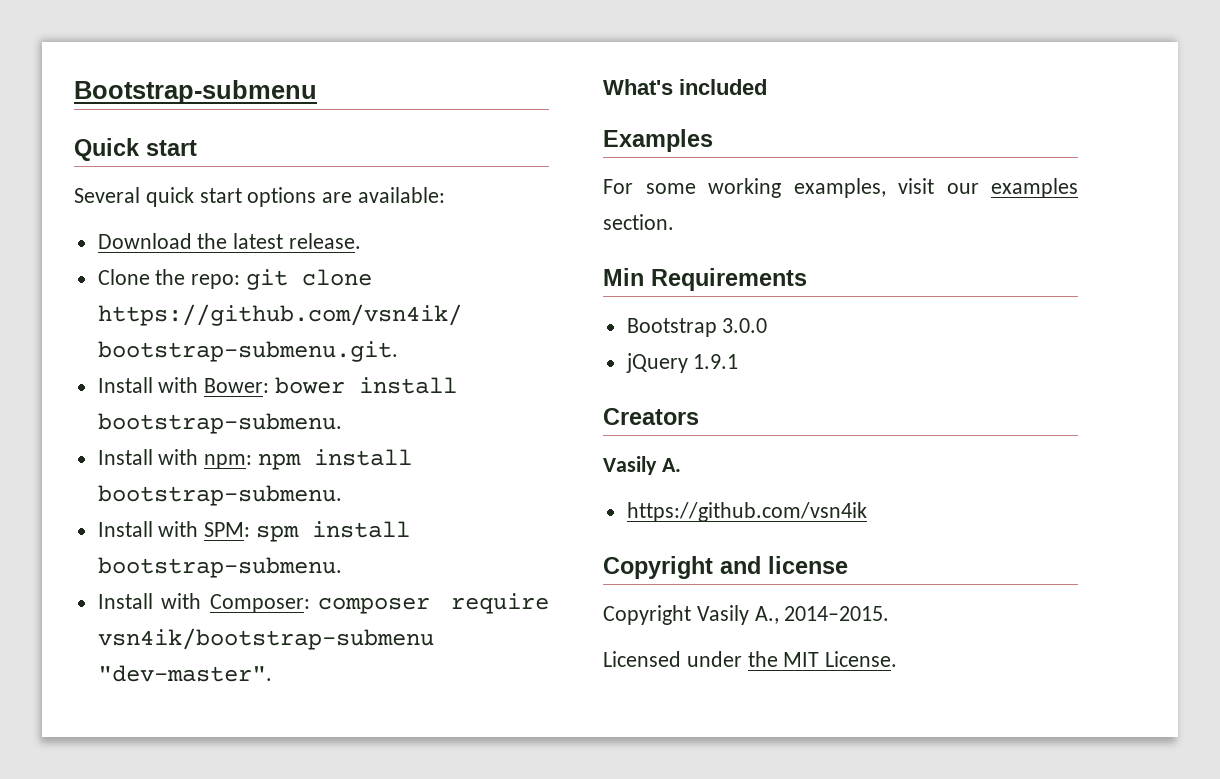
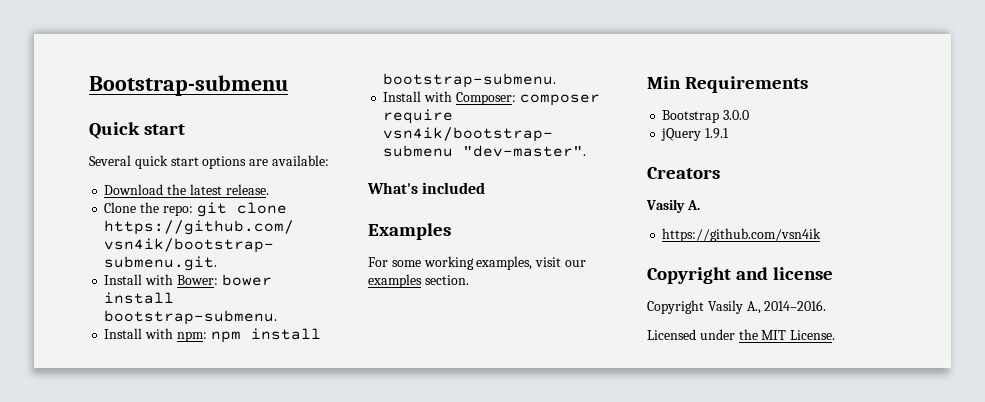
- Install with SPM: spm install bootstrap-submenu.
- Copyright Vasily A., 2014–2015.
+ Copyright Vasily A., 2014–2016.

